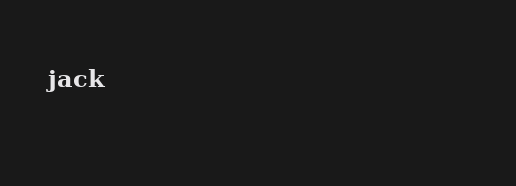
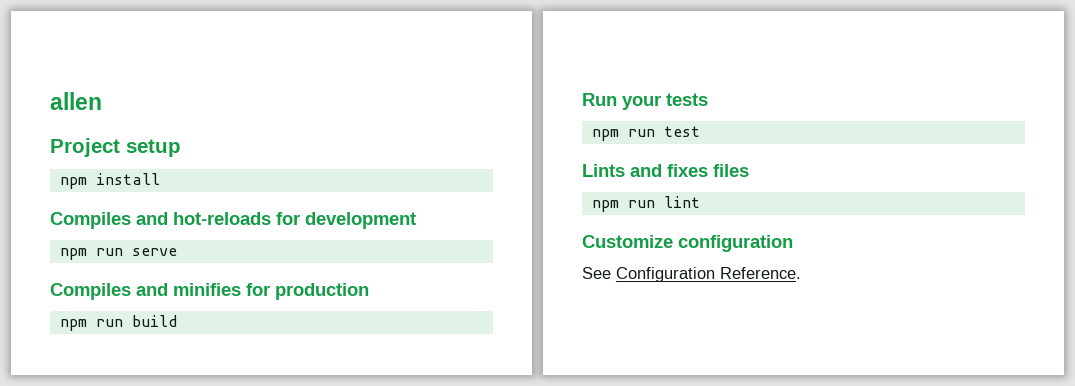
- jack
+ allen
+ Project setup
+ npm install
+ Compiles and hot-reloads for development
+ npm run serve
+ Compiles and minifies for production
+ npm run build
+ Run your tests
+ npm run test
+ Lints and fixes files
+ npm run lint
+ Customize configuration
+ See Configuration Reference.

